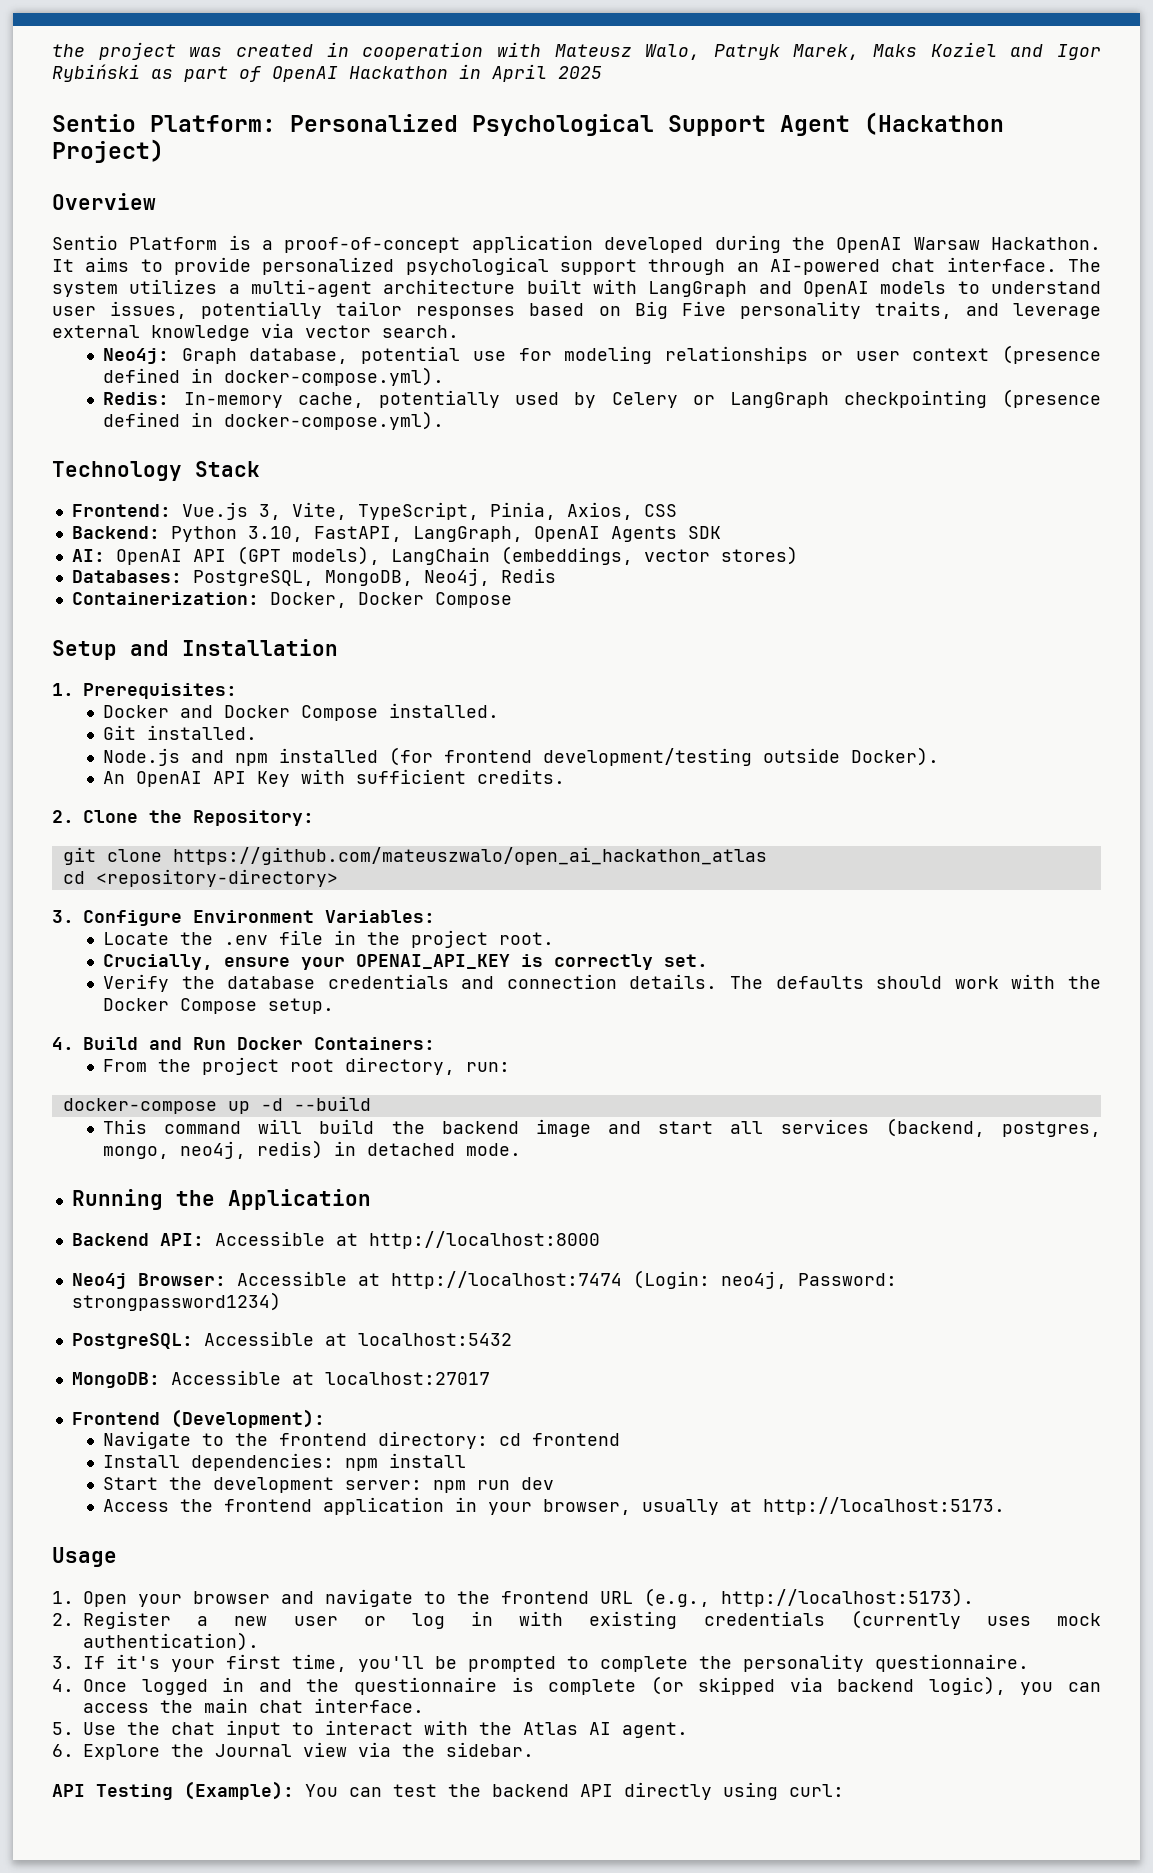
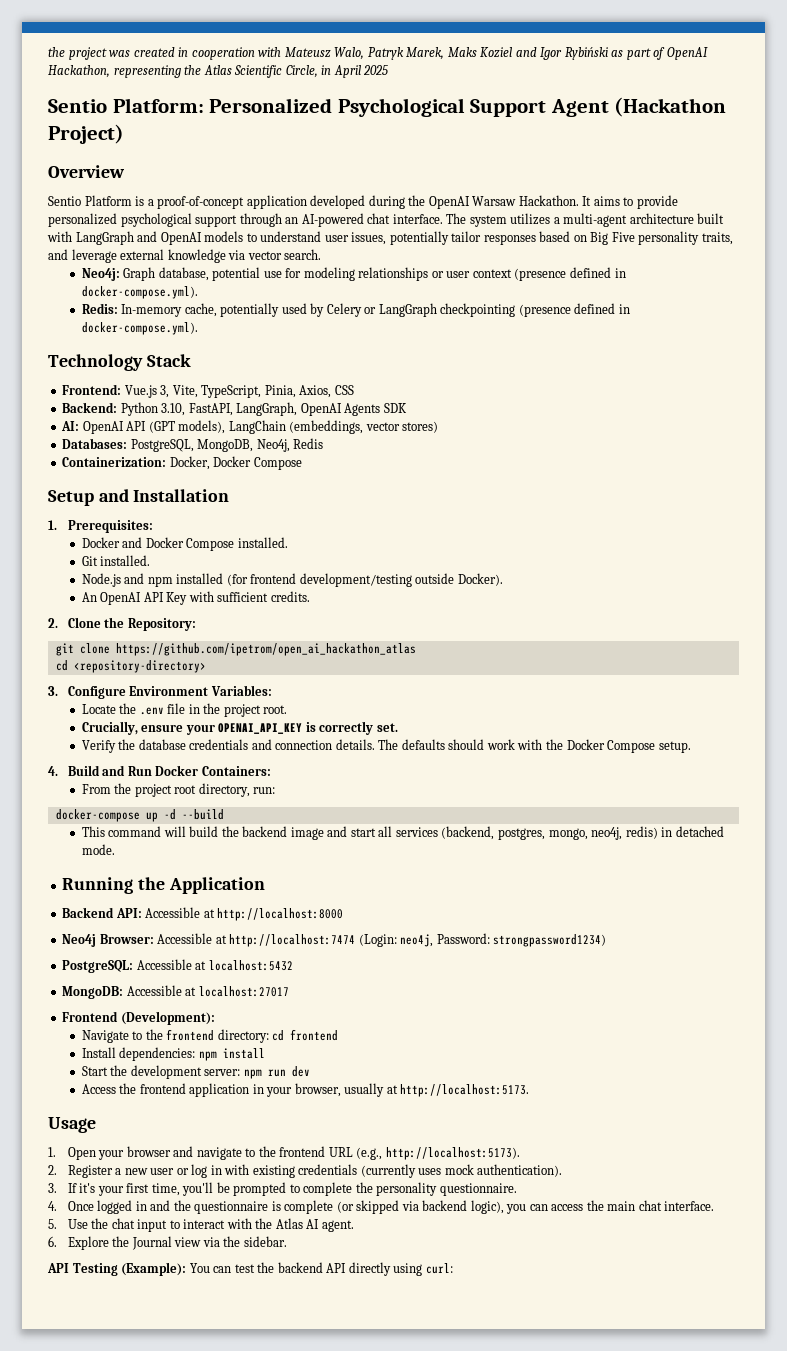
- the project was created in cooperation with Mateusz Walo, Patryk Marek, Maks Koziel and Igor Rybiński as part of OpenAI Hackathon in April 2025
+ the project was created in cooperation with Mateusz Walo, Patryk Marek, Maks Koziel and Igor Rybiński as part of OpenAI Hackathon, representing the Atlas Scientific Circle, in April 2025
- git clone https://github.com/mateuszwalo/open_ai_hackathon_atlas
+ git clone https://github.com/ipetrom/open_ai_hackathon_atlas

